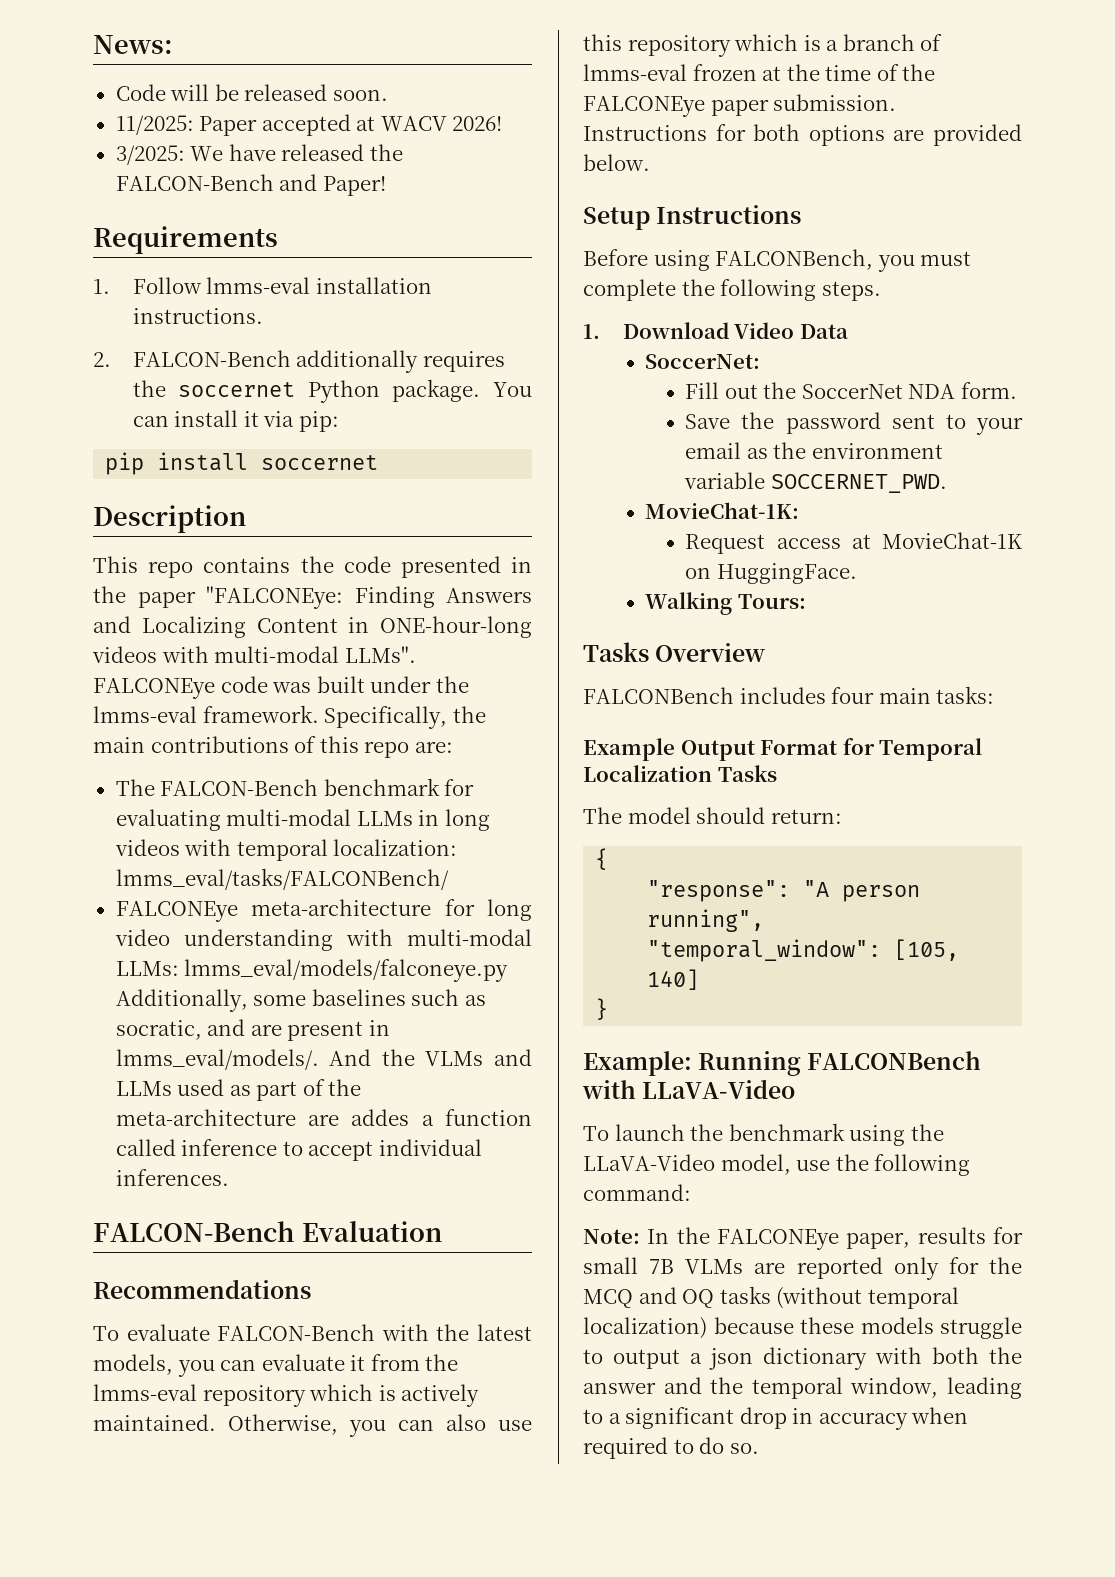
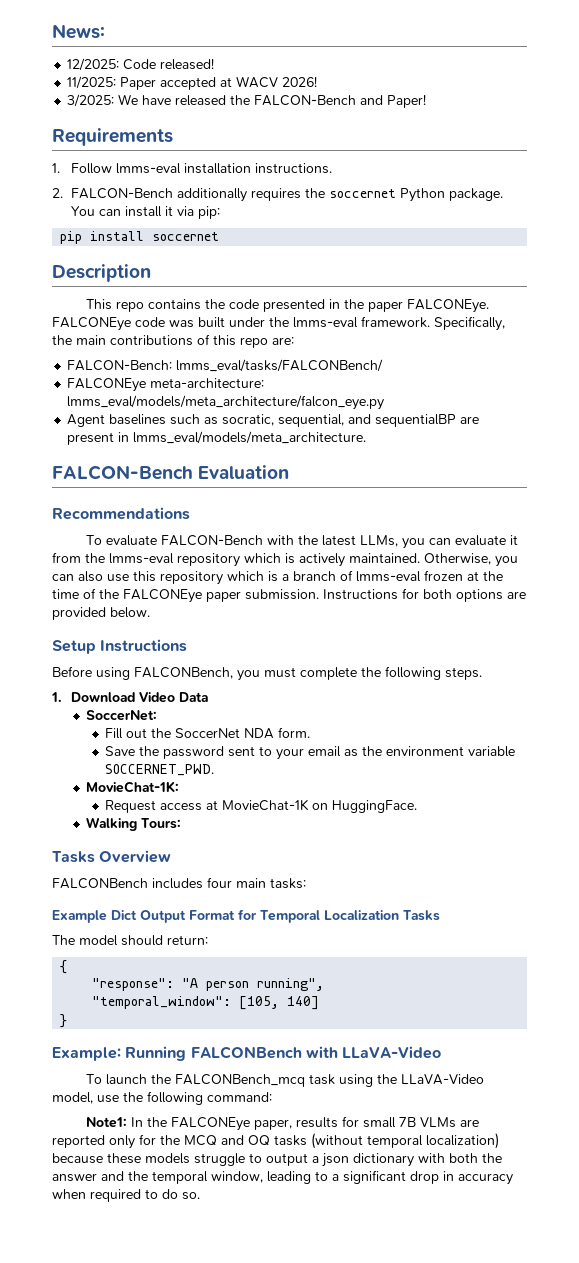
- Code will be released soon.
+ 12/2025: Code released!
- This repo contains the code presented in the paper "FALCONEye: Finding Answers and Localizing Content in ONE-hour-long videos with multi-modal LLMs".
+ This repo contains the code presented in the paper FALCONEye.
- The FALCON-Bench benchmark for evaluating multi-modal LLMs in long videos with temporal localization: lmms_eval/tasks/FALCONBench/
- FALCONEye meta-architecture for long video understanding with multi-modal LLMs: lmms_eval/models/falconeye.py Additionally, some baselines such as socratic, and are present in lmms_eval/models/. And the VLMs and LLMs used as part of the meta-architecture are addes a function called inference to accept individual inferences.
+ FALCON-Bench: lmms_eval/tasks/FALCONBench/
+ FALCONEye meta-architecture: lmms_eval/models/meta_architecture/falcon_eye.py
+ Agent baselines such as socratic, sequential, and sequentialBP are present in lmms_eval/models/meta_architecture.
- To evaluate FALCON-Bench with the latest models, you can evaluate it from the lmms-eval repository which is actively maintained.
+ To evaluate FALCON-Bench with the latest LLMs, you can evaluate it from the lmms-eval repository which is actively maintained.
- Example Output Format for Temporal Localization Tasks
+ Example Dict Output Format for Temporal Localization Tasks
- To launch the benchmark using the LLaVA-Video model, use the following command:
+ To launch the FALCONBench_mcq task using the LLaVA-Video model, use the following command:
- Note: In the FALCONEye paper, results for small 7B VLMs are reported only for the MCQ and OQ tasks (without temporal localization) because these models struggle to output a json dictionary with both the answer and the temporal window, leading to a significant drop in accuracy when required to do so.
+ Note1: In the FALCONEye paper, results for small 7B VLMs are reported only for the MCQ and OQ tasks (without temporal localization) because these models struggle to output a json dictionary with both the answer and the temporal window, leading to a significant drop in accuracy when required to do so.

